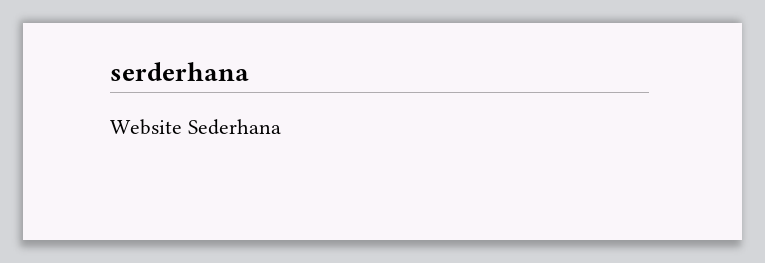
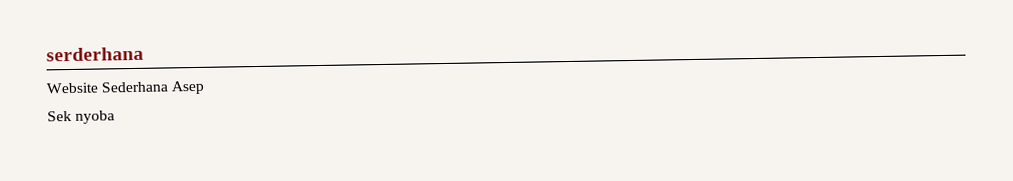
- Website Sederhana
+ Website Sederhana Asep
+ Sek nyoba

